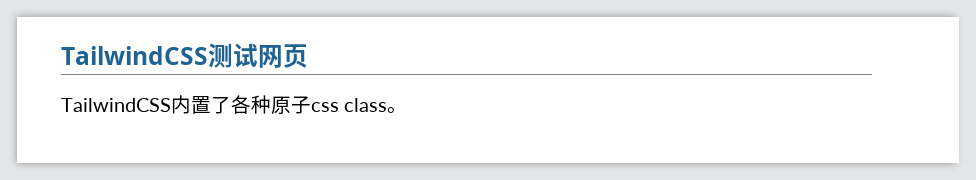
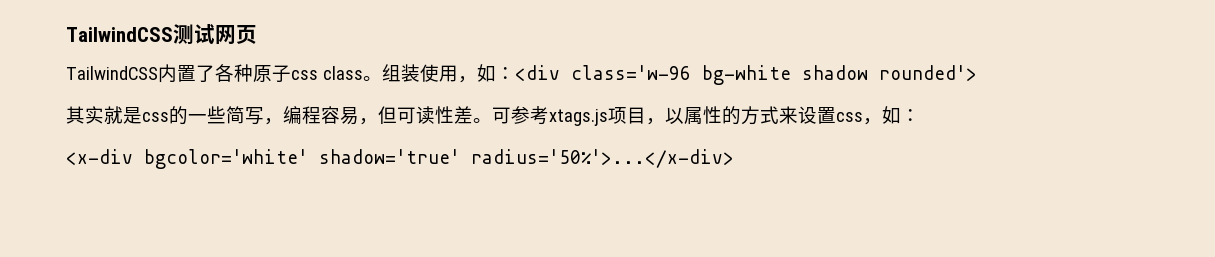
+ 组装使用，如：<div class='w-96 bg-white shadow rounded'>
+ 其实就是css的一些简写，编程容易，但可读性差。可参考xtags.js项目，以属性的方式来设置css，如：
+ <x-div bgcolor='white' shadow='true' radius='50%'>...</x-div>

